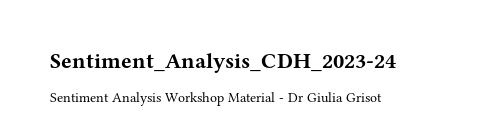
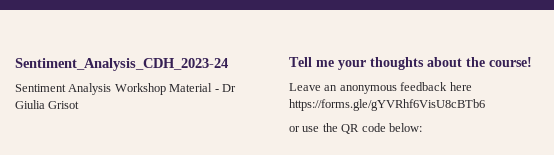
+ Tell me your thoughts about the course!
+ Leave an anonymous feedback here https://forms.gle/gYVRhf6VisU8cBTb6
+ or use the QR code below:

